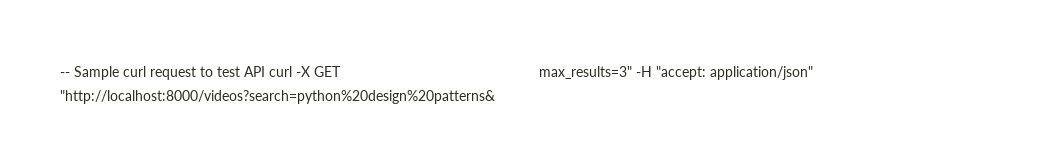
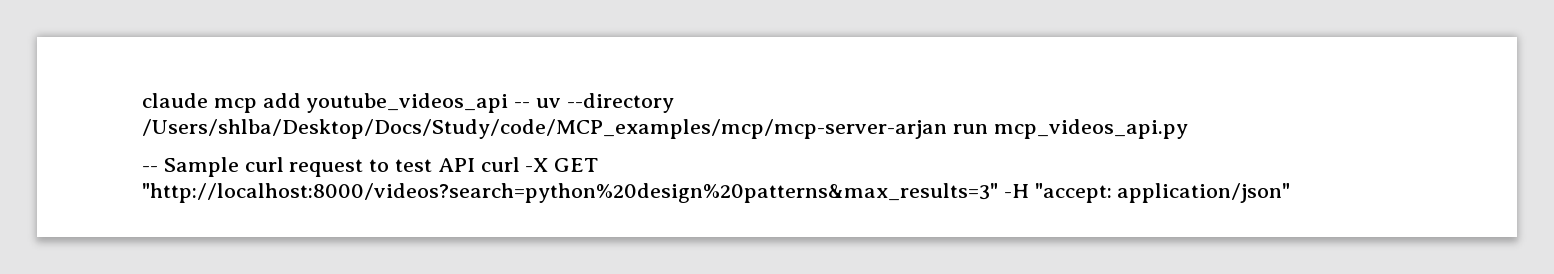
+ claude mcp add youtube_videos_api -- uv --directory /Users/shlba/Desktop/Docs/Study/code/MCP_examples/mcp/mcp-server-arjan run mcp_videos_api.py

